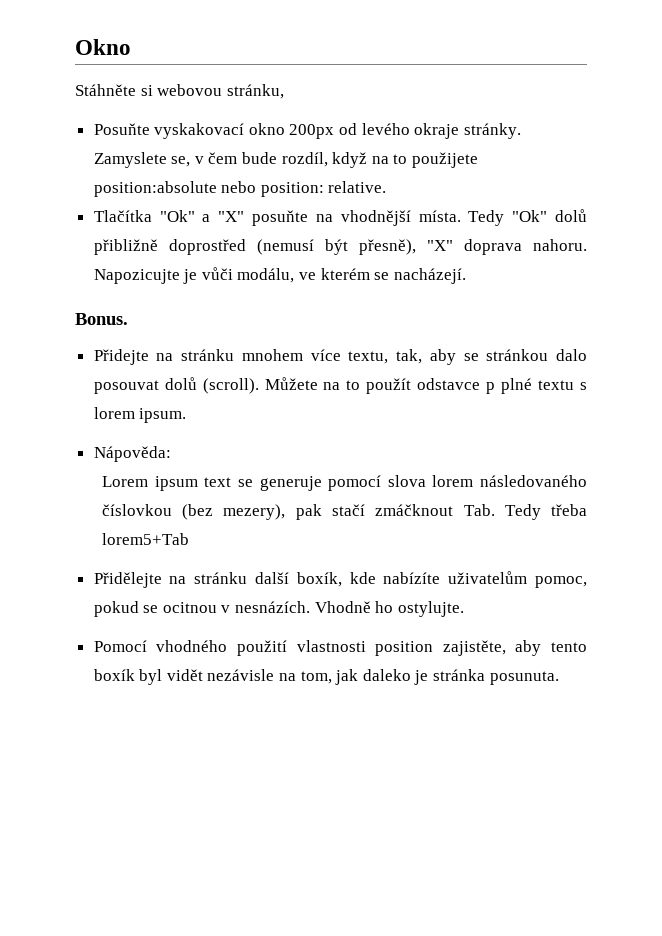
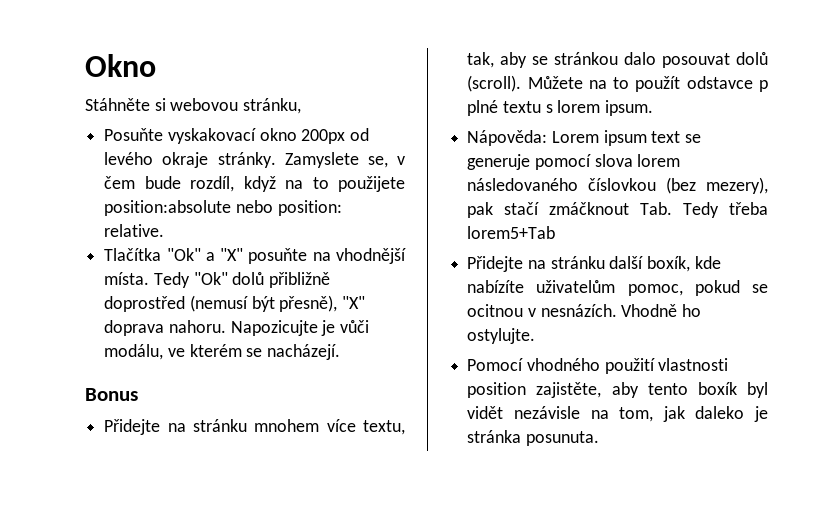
- Bonus.
+ Bonus
- Nápověda:
- Lorem ipsum text se generuje pomocí slova lorem následovaného číslovkou (bez mezery), pak stačí zmáčknout Tab. Tedy třeba lorem5+Tab
+ Nápověda: Lorem ipsum text se generuje pomocí slova lorem následovaného číslovkou (bez mezery), pak stačí zmáčknout Tab. Tedy třeba lorem5+Tab
- Přidělejte na stránku další boxík, kde nabízíte uživatelům pomoc, pokud se ocitnou v nesnázích.
+ Přidejte na stránku další boxík, kde nabízíte uživatelům pomoc, pokud se ocitnou v nesnázích.

